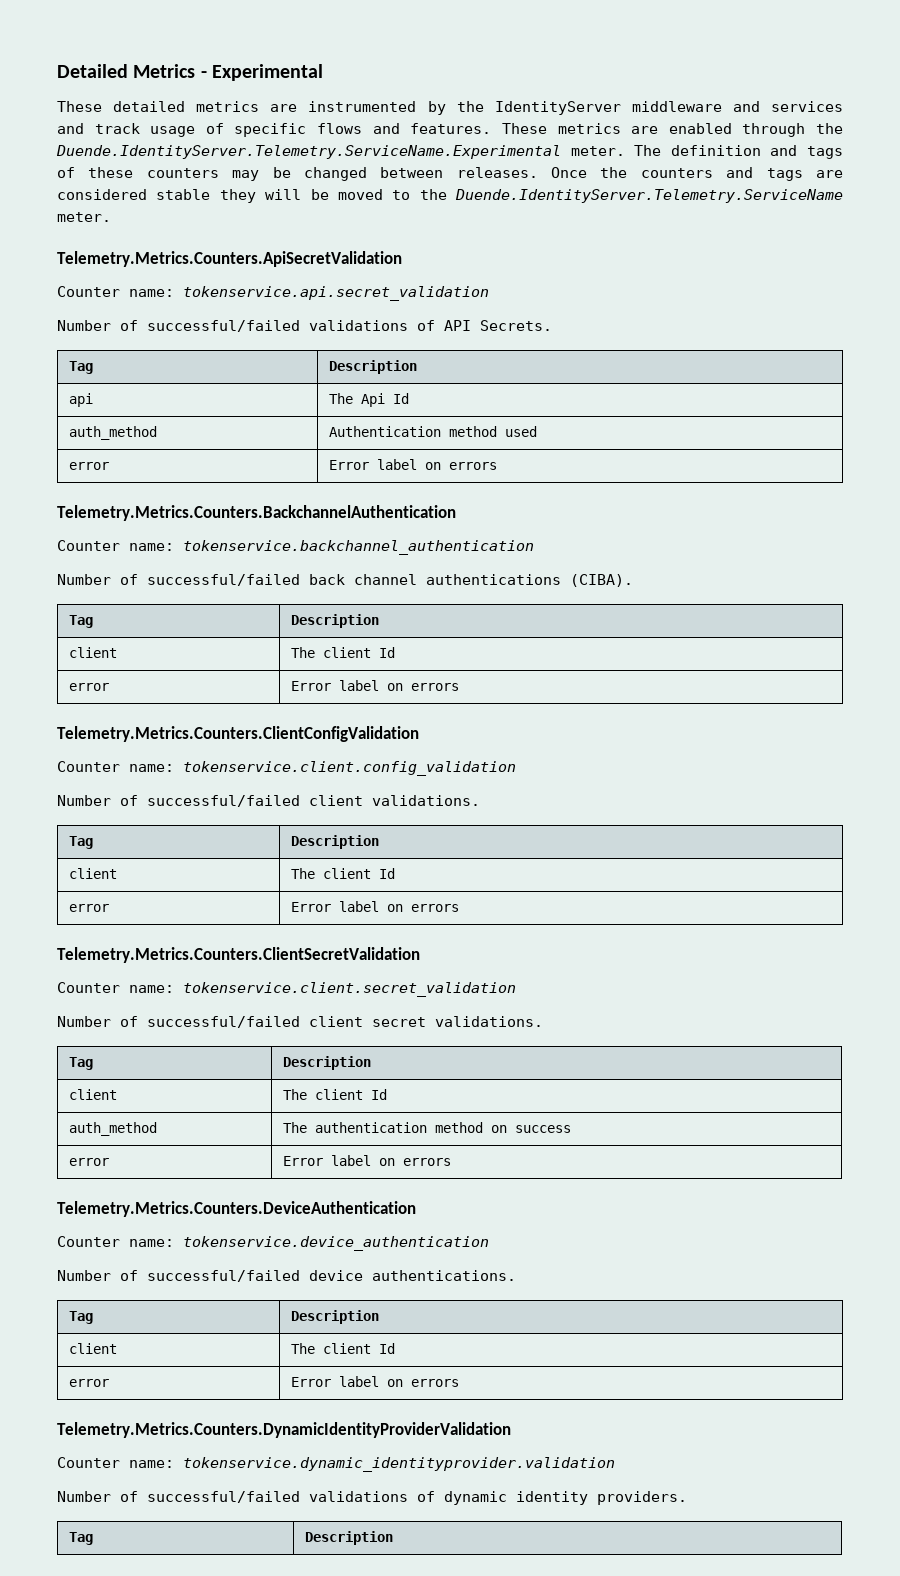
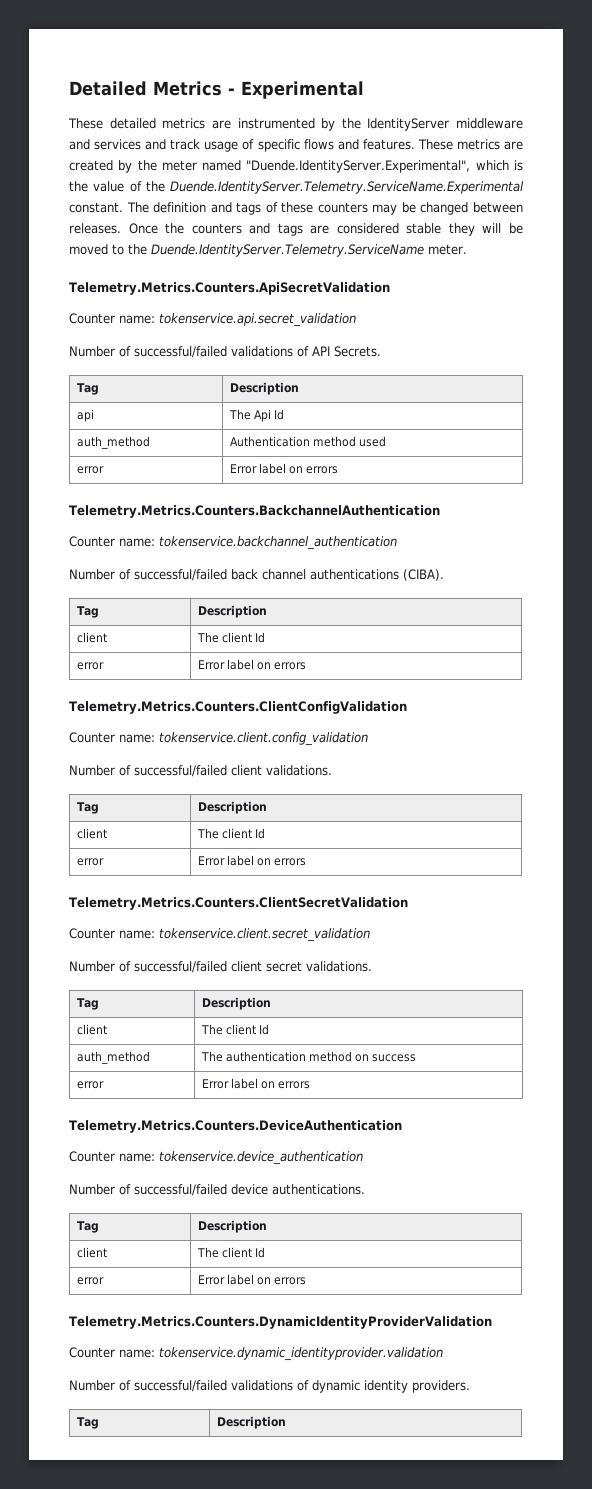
- These metrics are enabled through the Duende.IdentityServer.Telemetry.ServiceName.Experimental meter.
+ These metrics are created by the meter named "Duende.IdentityServer.Experimental", which is the value of the Duende.IdentityServer.Telemetry.ServiceName.Experimental constant.

